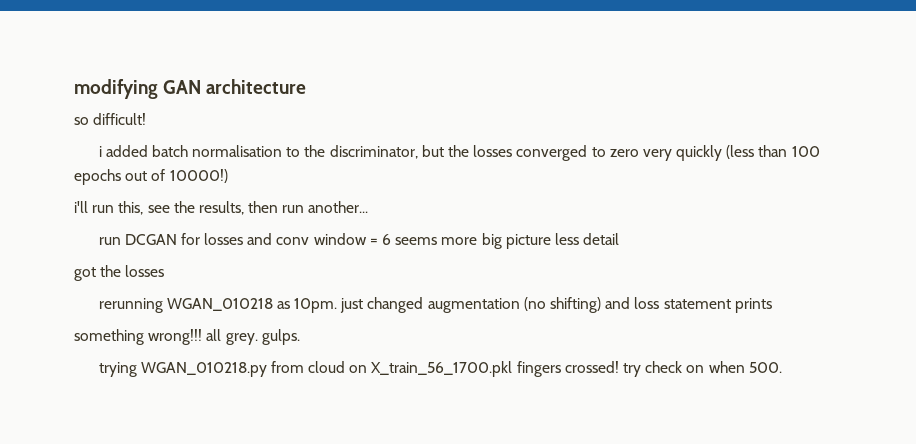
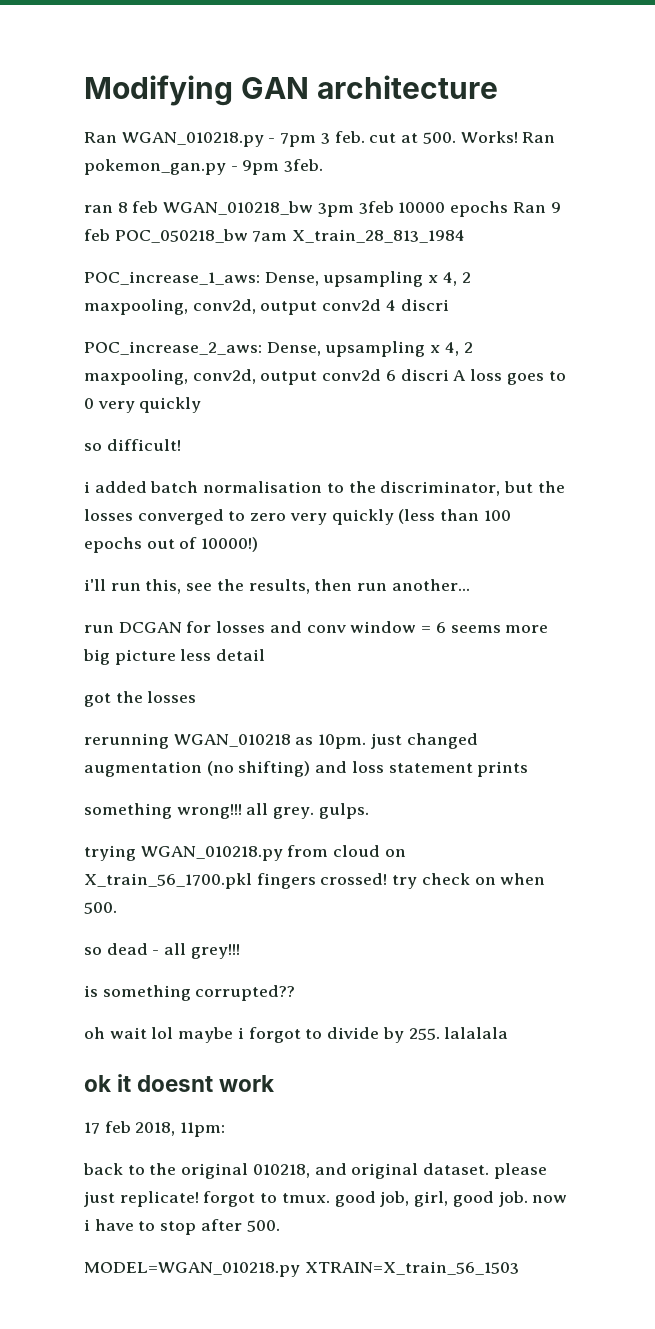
- modifying GAN architecture
+ Modifying GAN architecture
+ Ran WGAN_010218.py - 7pm 3 feb. cut at 500. Works! Ran pokemon_gan.py - 9pm 3feb.
+ ran 8 feb WGAN_010218_bw 3pm 3feb 10000 epochs Ran 9 feb POC_050218_bw 7am X_train_28_813_1984
+ POC_increase_1_aws: Dense, upsampling x 4, 2 maxpooling, conv2d, output conv2d 4 discri
+ POC_increase_2_aws: Dense, upsampling x 4, 2 maxpooling, conv2d, output conv2d 6 discri A loss goes to 0 very quickly
+ so dead - all grey!!!
+ is something corrupted??
+ oh wait lol maybe i forgot to divide by 255. lalalala
+ ok it doesnt work
+ 17 feb 2018, 11pm:
+ back to the original 010218, and original dataset. please just replicate! forgot to tmux. good job, girl, good job. now i have to stop after 500.
+ MODEL=WGAN_010218.py XTRAIN=X_train_56_1503

